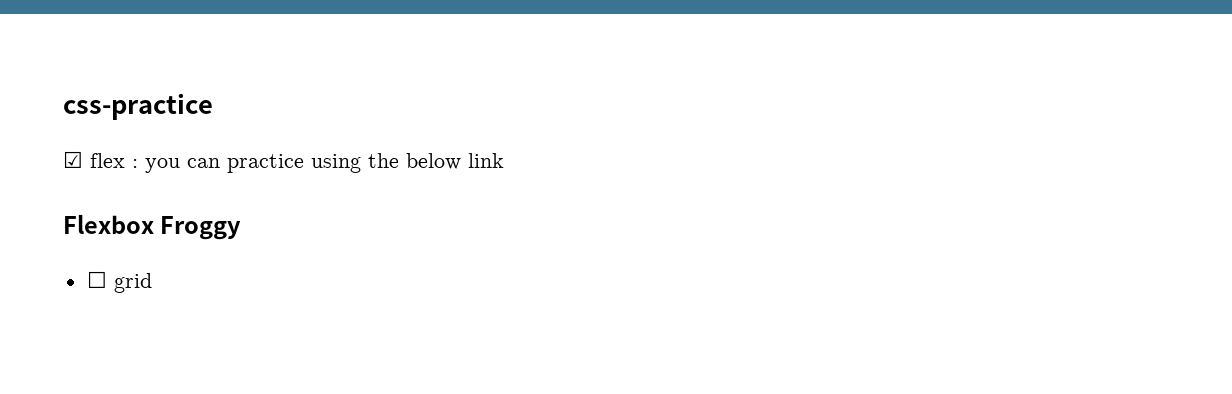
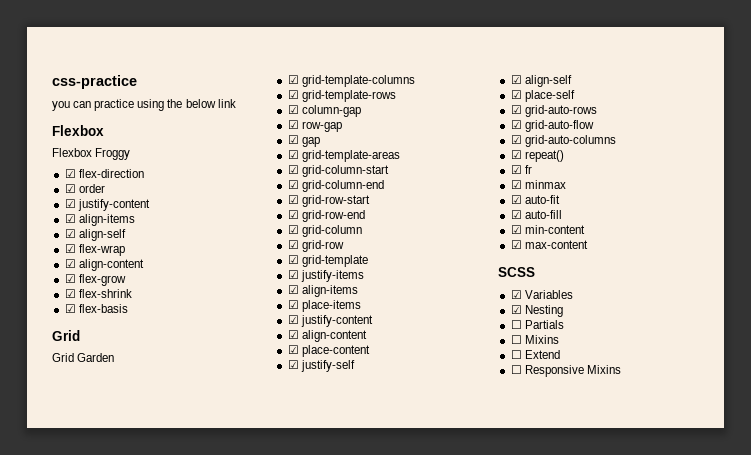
- ☑ flex : you can practice using the below link
+ you can practice using the below link
+ Flexbox
- ☐ grid
+ ☑ flex-direction
+ ☑ order
+ ☑ justify-content
+ ☑ align-items
+ ☑ align-self
+ ☑ flex-wrap
+ ☑ align-content
+ ☑ flex-grow
+ ☑ flex-shrink
+ ☑ flex-basis
+ Grid
+ Grid Garden
+ ☑ grid-template-columns
+ ☑ grid-template-rows
+ ☑ column-gap
+ ☑ row-gap
+ ☑ gap
+ ☑ grid-template-areas
+ ☑ grid-column-start
+ ☑ grid-column-end
+ ☑ grid-row-start
+ ☑ grid-row-end
+ ☑ grid-column
+ ☑ grid-row
+ ☑ grid-template
+ ☑ justify-items
+ ☑ align-items
+ ☑ place-items
+ ☑ justify-content
+ ☑ align-content
+ ☑ place-content
+ ☑ justify-self
+ ☑ align-self
+ ☑ place-self
+ ☑ grid-auto-rows
+ ☑ grid-auto-flow
+ ☑ grid-auto-columns
+ ☑ repeat()
+ ☑ fr
+ ☑ minmax
+ ☑ auto-fit
+ ☑ auto-fill
+ ☑ min-content
+ ☑ max-content
+ SCSS
+ ☑ Variables
+ ☑ Nesting
+ ☐ Partials
+ ☐ Mixins
+ ☐ Extend
+ ☐ Responsive Mixins

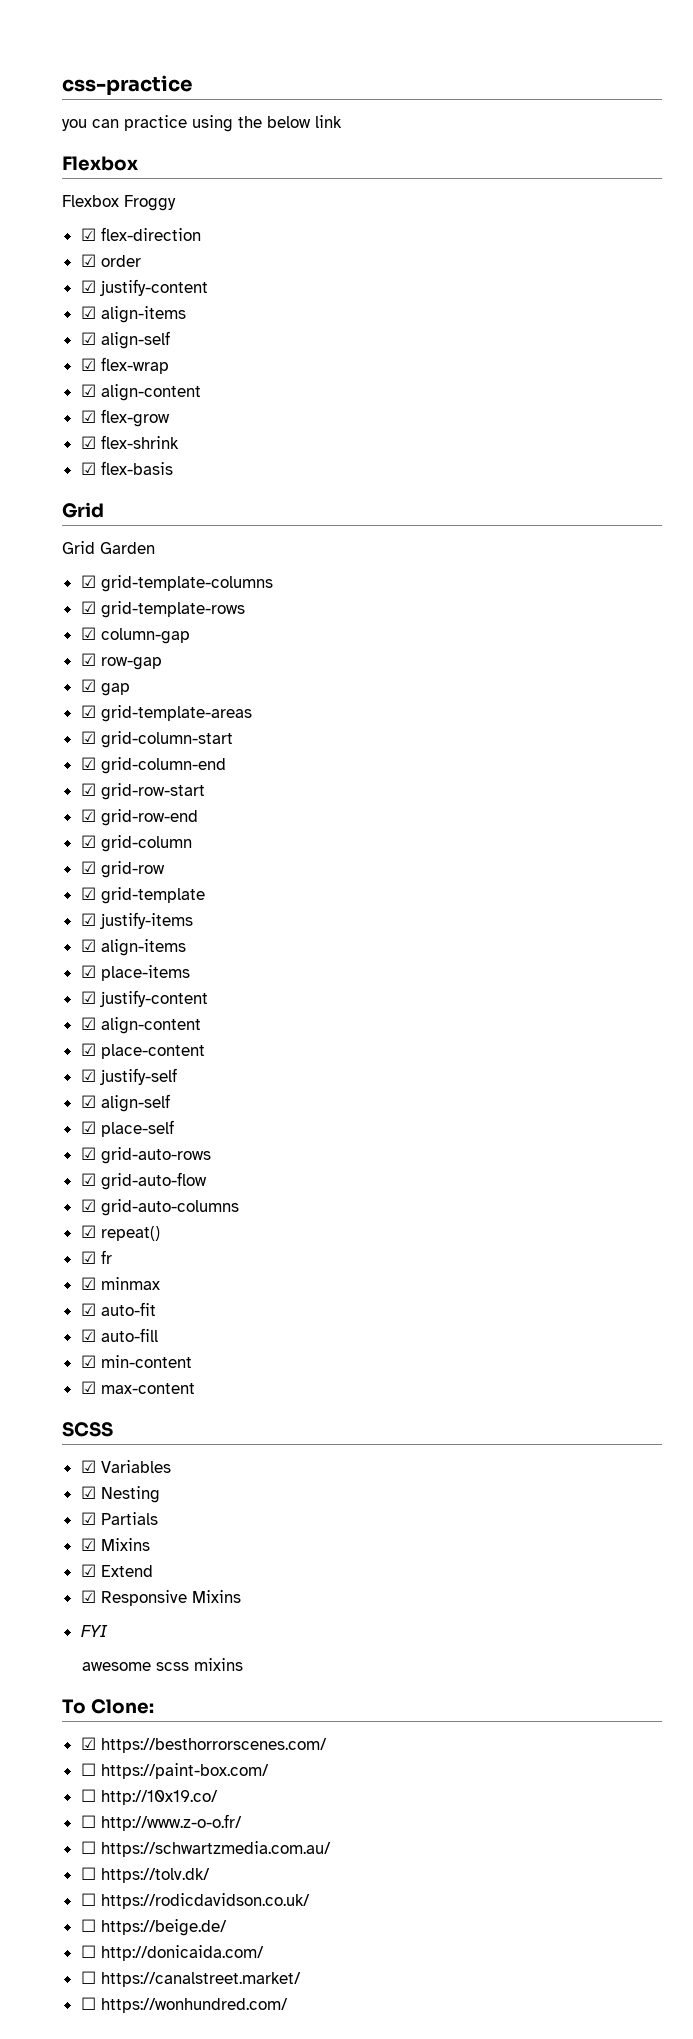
- ☐ Partials
+ ☑ Partials
- ☐ Mixins
- ☐ Extend
+ ☑ Mixins
+ ☑ Extend
- ☐ Responsive Mixins
+ ☑ Responsive Mixins
+ FYI
+ awesome scss mixins
+ To Clone:
+ ☑ https://besthorrorscenes.com/
+ ☐ https://paint-box.com/
+ ☐ http://10x19.co/
+ ☐ http://www.z-o-o.fr/
+ ☐ https://schwartzmedia.com.au/
+ ☐ https://tolv.dk/
+ ☐ https://rodicdavidson.co.uk/
+ ☐ https://beige.de/
+ ☐ http://donicaida.com/
+ ☐ https://canalstreet.market/
+ ☐ https://wonhundred.com/

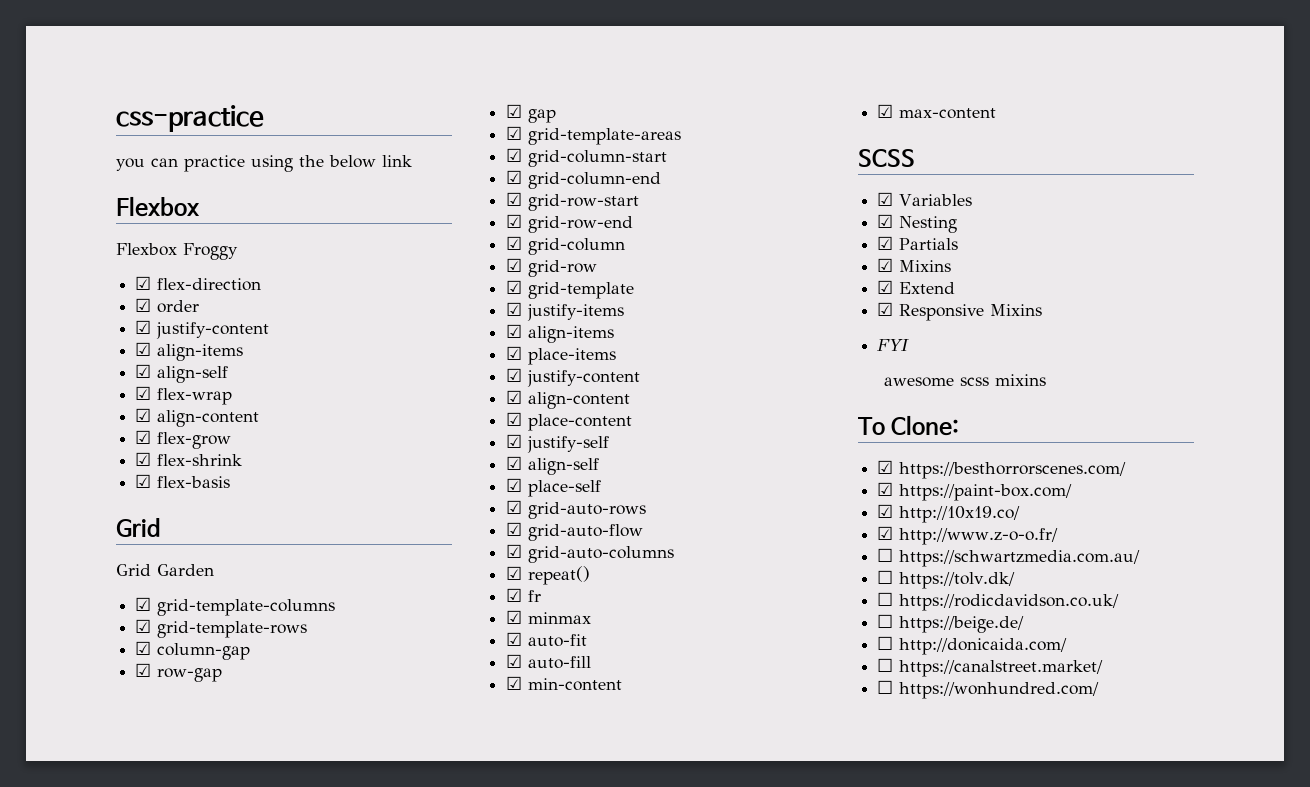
- ☐ https://paint-box.com/
+ ☑ https://paint-box.com/
- ☐ http://10x19.co/
+ ☑ http://10x19.co/
- ☐ http://www.z-o-o.fr/
+ ☑ http://www.z-o-o.fr/

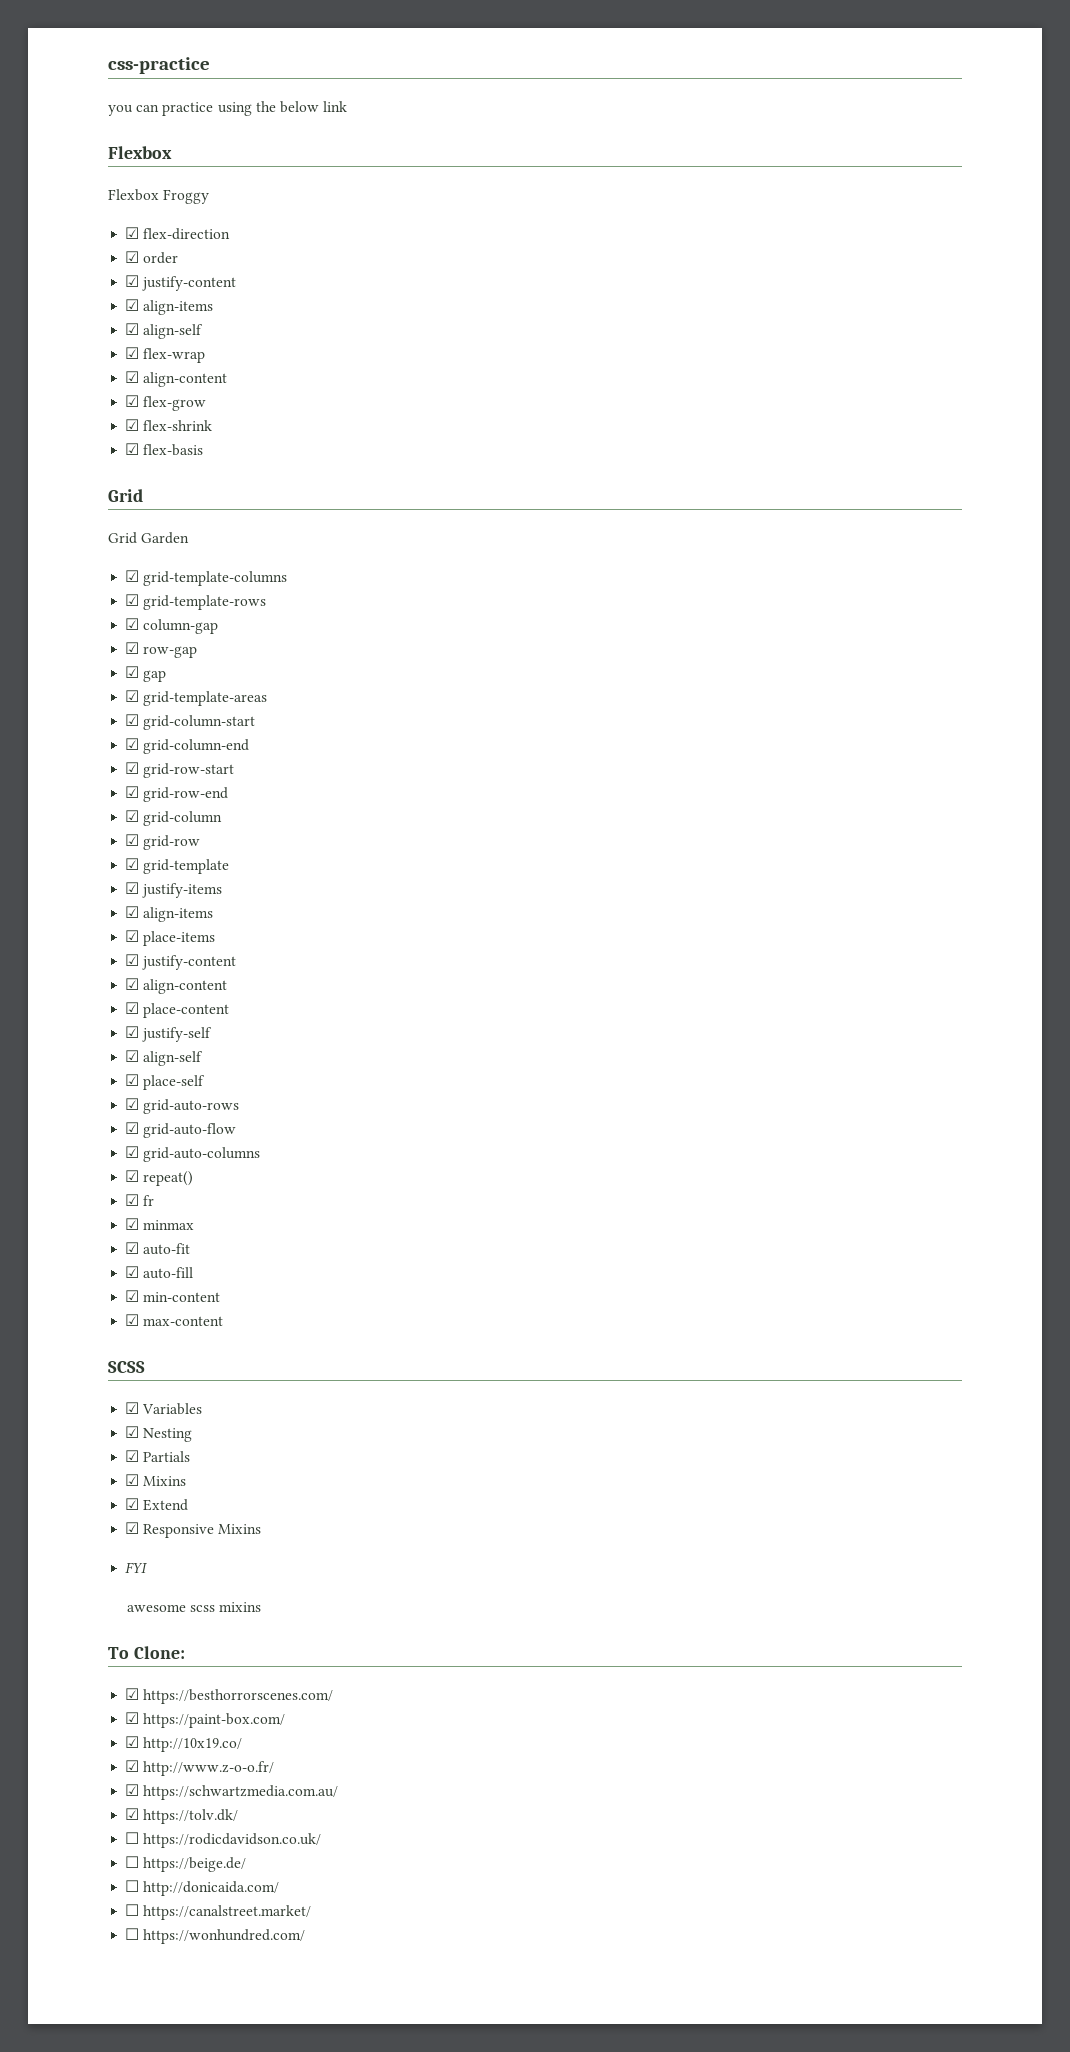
- ☐ https://schwartzmedia.com.au/
+ ☑ https://schwartzmedia.com.au/
- ☐ https://tolv.dk/
+ ☑ https://tolv.dk/

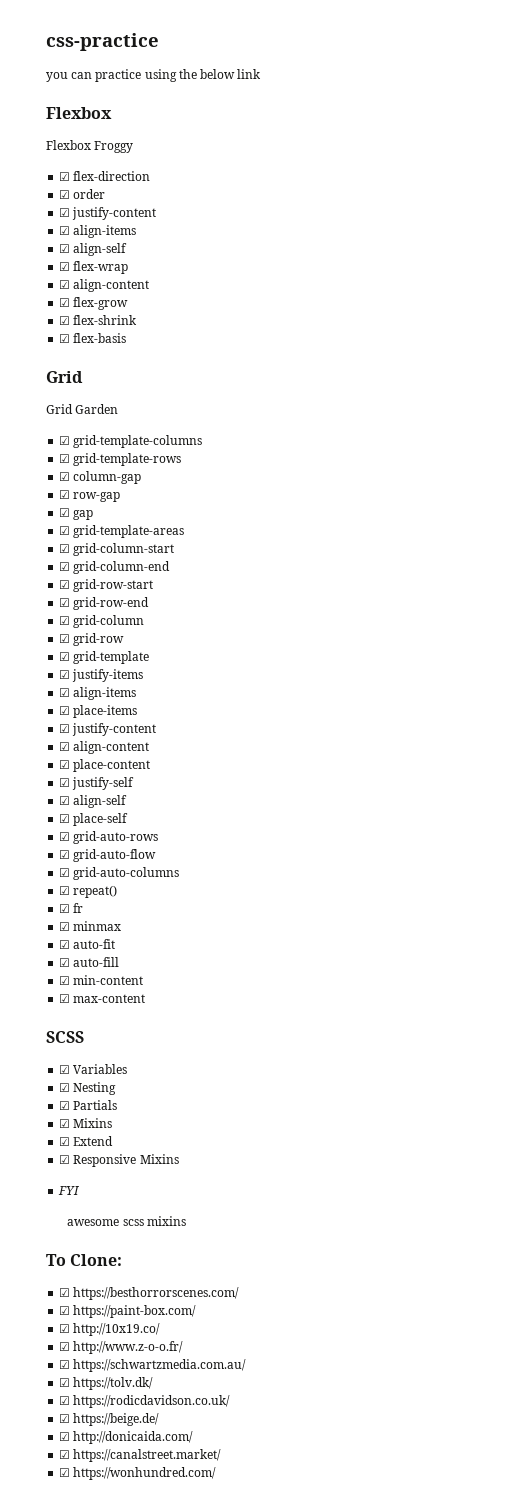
- ☐ https://rodicdavidson.co.uk/
+ ☑ https://rodicdavidson.co.uk/
- ☐ https://beige.de/
+ ☑ https://beige.de/
- ☐ http://donicaida.com/
+ ☑ http://donicaida.com/
- ☐ https://canalstreet.market/
+ ☑ https://canalstreet.market/
- ☐ https://wonhundred.com/
+ ☑ https://wonhundred.com/

